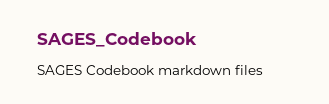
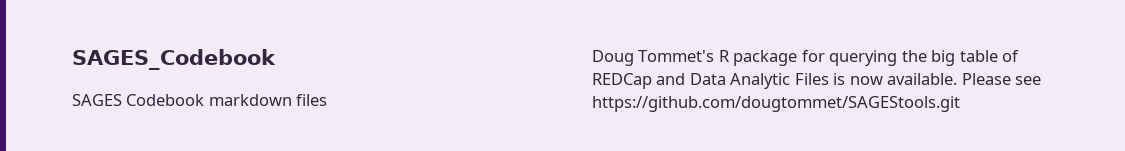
+ Doug Tommet's R package for querying the big table of REDCap and Data Analytic Files is now available. Please see https://github.com/dougtommet/SAGEStools.git

